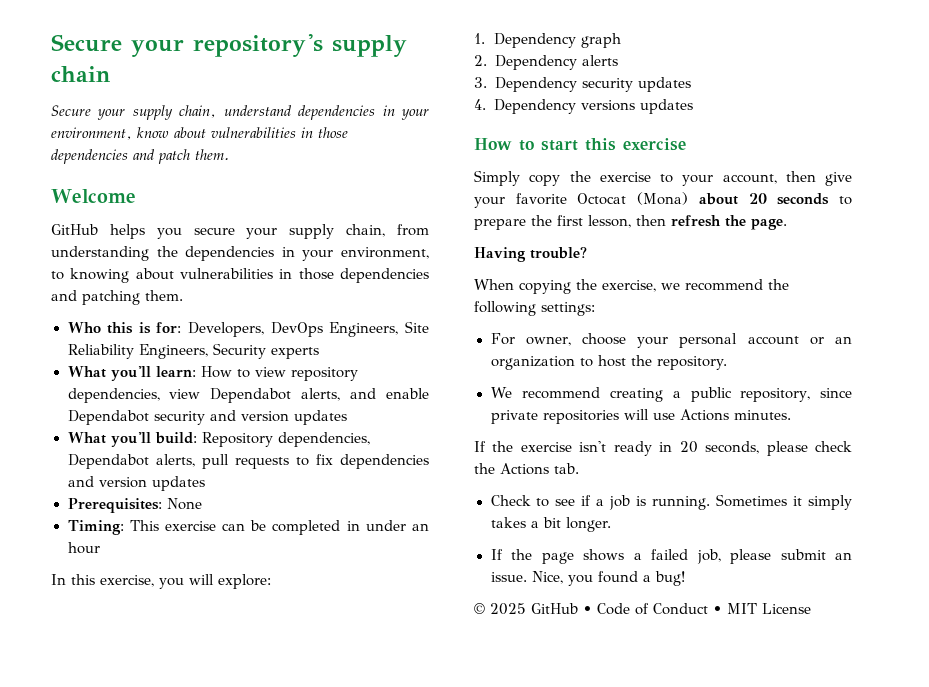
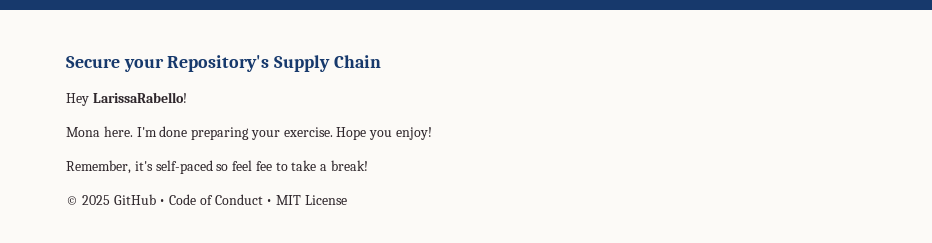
- Secure your repository's supply chain
- Secure your supply chain, understand dependencies in your environment, know about vulnerabilities in those dependencies and patch them.
- Welcome
- GitHub helps you secure your supply chain, from understanding the dependencies in your environment, to knowing about vulnerabilities in those dependencies and patching them.
- Who this is for: Developers, DevOps Engineers, Site Reliability Engineers, Security experts
- What you'll learn: How to view repository dependencies, view Dependabot alerts, and enable Dependabot security and version updates
- What you'll build: Repository dependencies, Dependabot alerts, pull requests to fix dependencies and version updates
- Prerequisites: None
- Timing: This exercise can be completed in under an hour
- In this exercise, you will explore:
- 1. Dependency graph
- 2. Dependency alerts
- 3. Dependency security updates
- 4. Dependency versions updates
- How to start this exercise
- Simply copy the exercise to your account, then give your favorite Octocat (Mona) about 20 seconds to prepare the first lesson, then refresh the page.
- Having trouble?
- When copying the exercise, we recommend the following settings:
- For owner, choose your personal account or an organization to host the repository.
- We recommend creating a public repository, since private repositories will use Actions minutes.
- If the exercise isn't ready in 20 seconds, please check the Actions tab.
- Check to see if a job is running. Sometimes it simply takes a bit longer.
- If the page shows a failed job, please submit an issue. Nice, you found a bug!
+ Secure your Repository's Supply Chain
+ Hey LarissaRabello!
+ Mona here. I'm done preparing your exercise. Hope you enjoy!
+ Remember, it's self-paced so feel fee to take a break!

